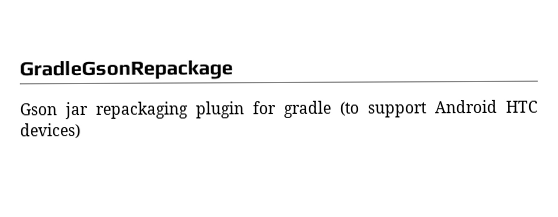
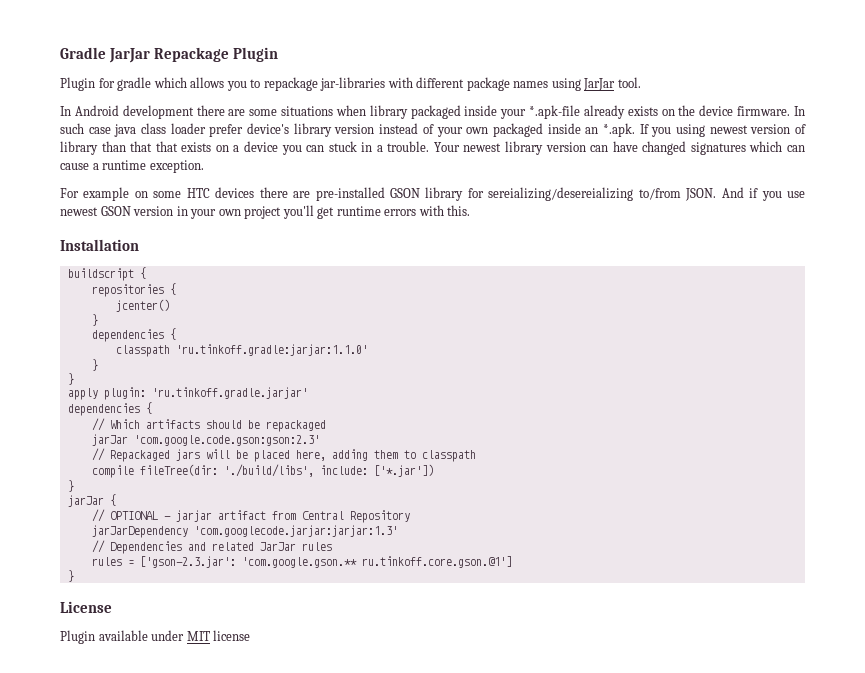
- GradleGsonRepackage
- Gson jar repackaging plugin for gradle (to support Android HTC devices)
+ Gradle JarJar Repackage Plugin
+ Plugin for gradle which allows you to repackage jar-libraries with different package names using JarJar tool.
+ In Android development there are some situations when library packaged inside your *.apk-file already exists on the device firmware. In such case java class loader prefer device's library version instead of your own packaged inside an *.apk. If you using newest version of library than that that exists on a device you can stuck in a trouble. Your newest library version can have changed signatures which can cause a runtime exception.
+ For example on some HTC devices there are pre-installed GSON library for sereializing/desereializing to/from JSON. And if you use newest GSON version in your own project you'll get runtime errors with this.
+ Installation
+ buildscript {
+ repositories {
+ jcenter()
+ }
+ dependencies {
+ classpath 'ru.tinkoff.gradle:jarjar:1.1.0'
+ }
+ }
+ apply plugin: 'ru.tinkoff.gradle.jarjar'
+ dependencies {
+ // Which artifacts should be repackaged
+ jarJar 'com.google.code.gson:gson:2.3'
+ // Repackaged jars will be placed here, adding them to classpath
+ compile fileTree(dir: './build/libs', include: ['*.jar'])
+ }
+ jarJar {
+ // OPTIONAL - jarjar artifact from Central Repository
+ jarJarDependency 'com.googlecode.jarjar:jarjar:1.3'
+ // Dependencies and related JarJar rules
+ rules = ['gson-2.3.jar': 'com.google.gson.** ru.tinkoff.core.gson.@1']
+ }
+ License
+ Plugin available under MIT license

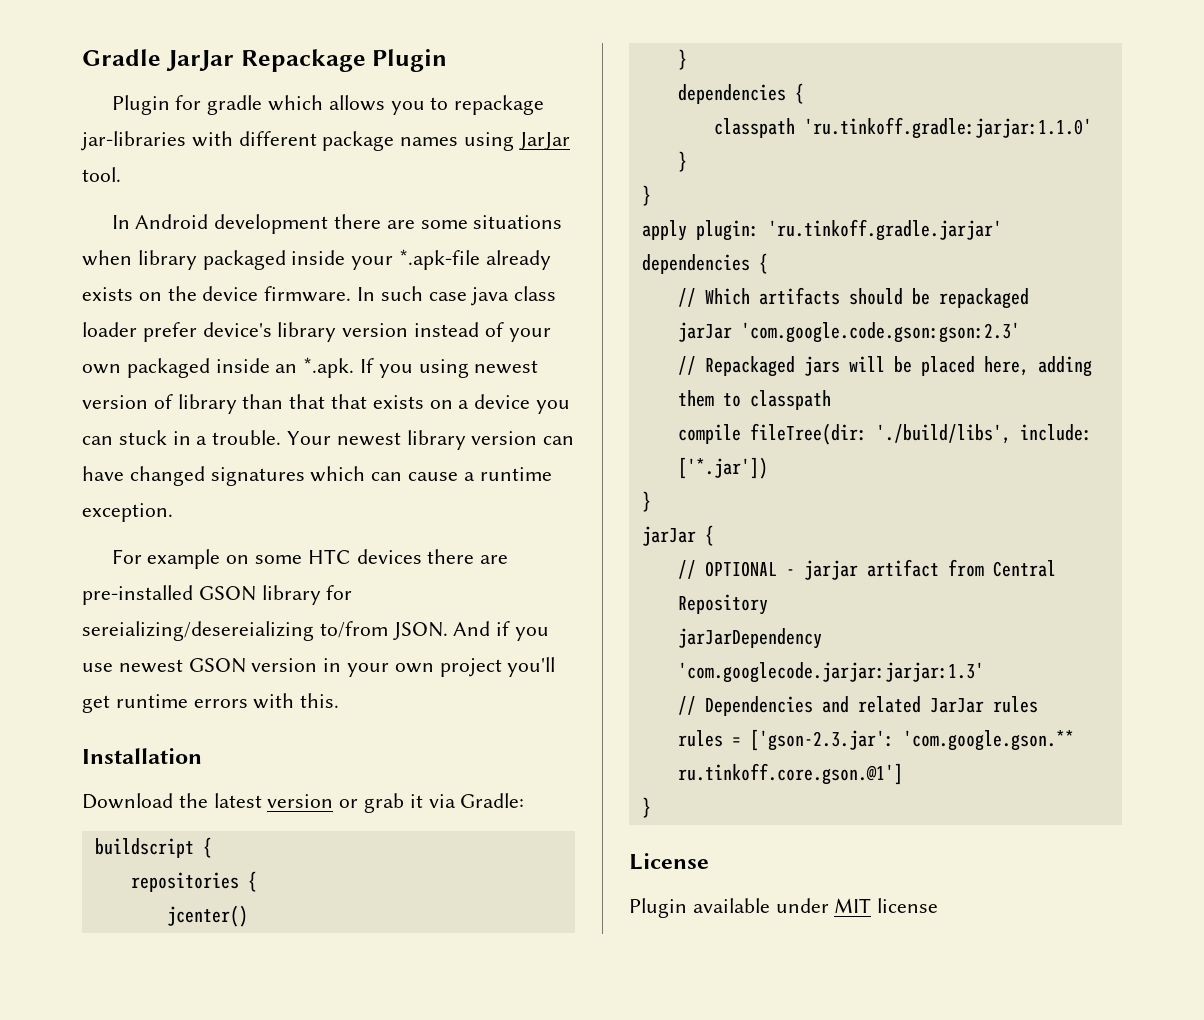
+ Download the latest version or grab it via Gradle:

